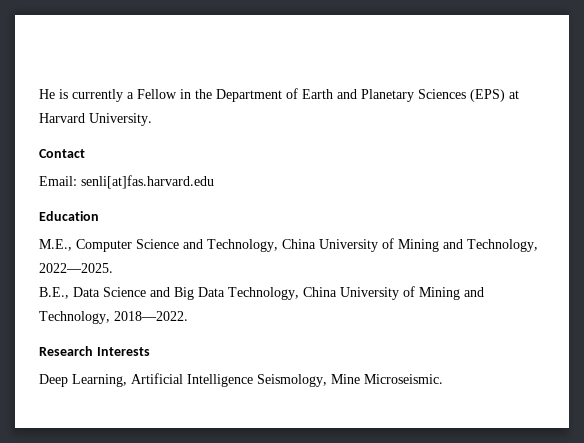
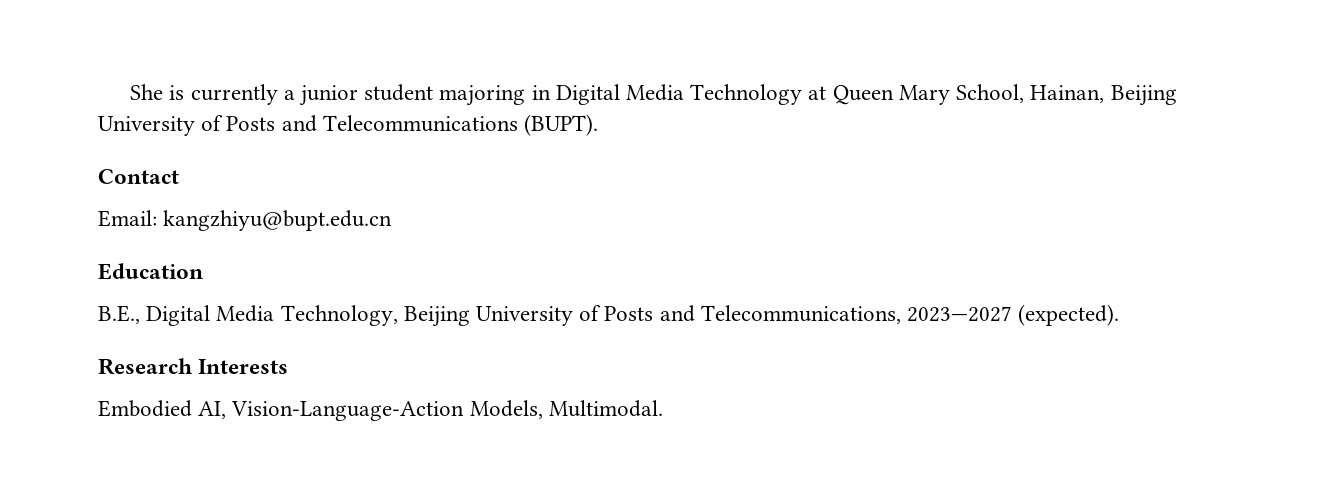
- He is currently a Fellow in the Department of Earth and Planetary Sciences (EPS) at Harvard University.
+ She is currently a junior student majoring in Digital Media Technology at Queen Mary School, Hainan, Beijing University of Posts and Telecommunications (BUPT).
- Email: senli[at]fas.harvard.edu
+ Email: kangzhiyu@bupt.edu.cn
- M.E., Computer Science and Technology, China University of Mining and Technology, 2022—2025.
- B.E., Data Science and Big Data Technology, China University of Mining and Technology, 2018—2022.
+ B.E., Digital Media Technology, Beijing University of Posts and Telecommunications, 2023—2027 (expected).
  Research Interests
- Deep Learning, Artificial Intelligence Seismology, Mine Microseismic.
+ Embodied AI, Vision-Language-Action Models, Multimodal.

